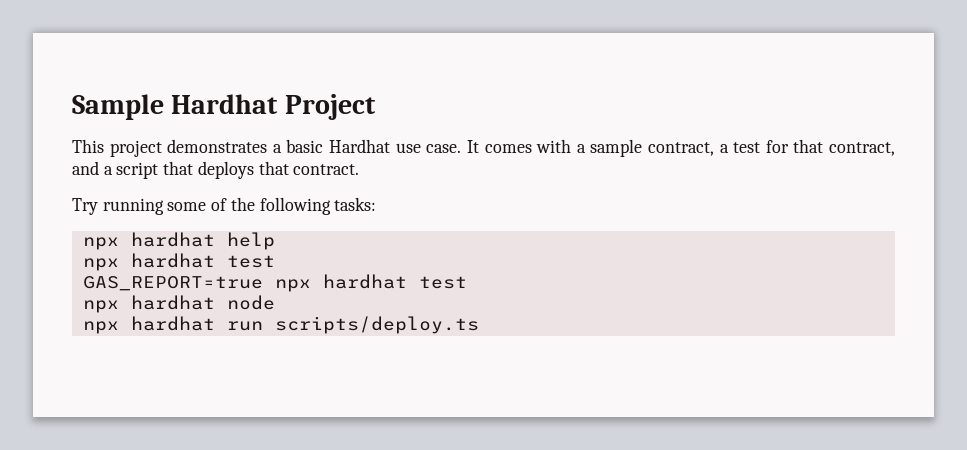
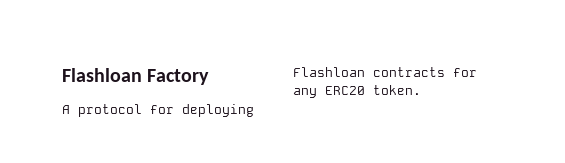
- Sample Hardhat Project
- This project demonstrates a basic Hardhat use case. It comes with a sample contract, a test for that contract, and a script that deploys that contract.
- Try running some of the following tasks:
- npx hardhat help
- npx hardhat test
- GAS_REPORT=true npx hardhat test
- npx hardhat node
- npx hardhat run scripts/deploy.ts
+ Flashloan Factory
+ A protocol for deploying Flashloan contracts for any ERC20 token.

